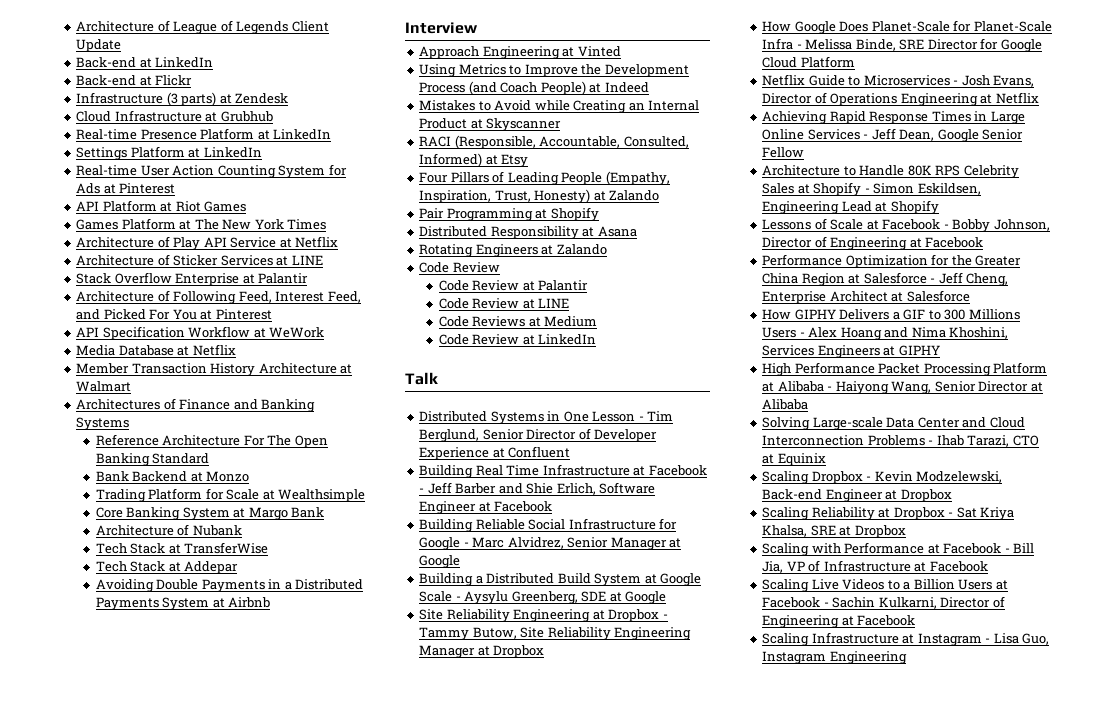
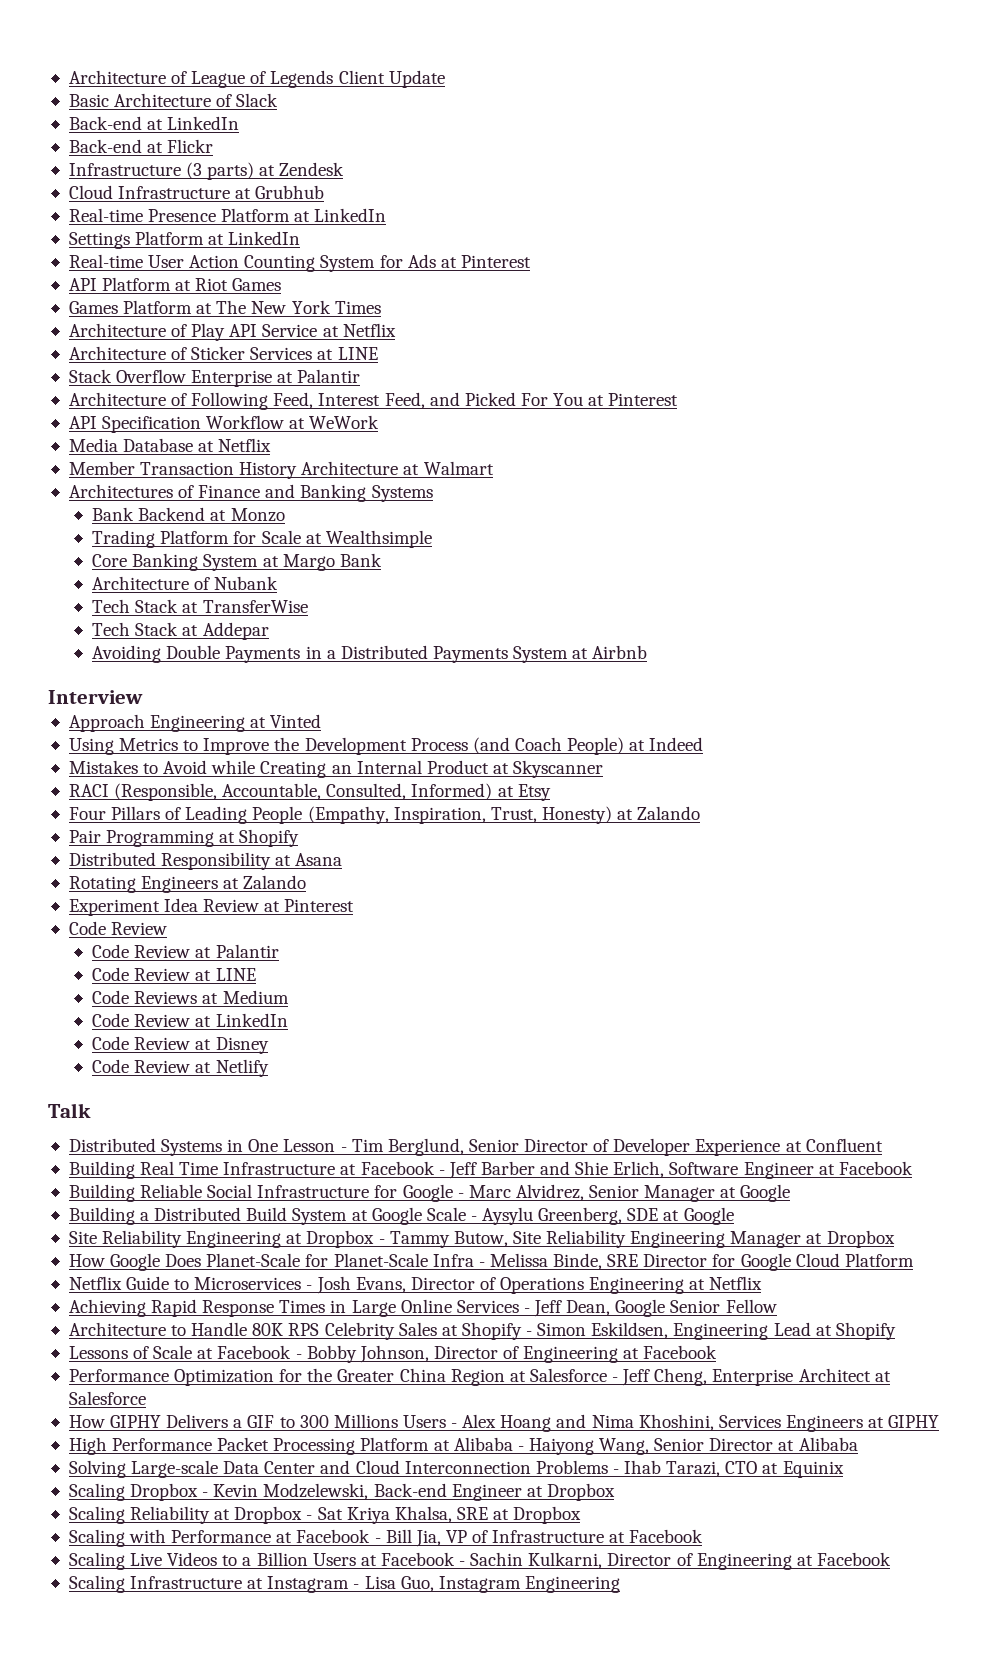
+ Basic Architecture of Slack
- Reference Architecture For The Open Banking Standard
+ Experiment Idea Review at Pinterest
+ Code Review at Disney
+ Code Review at Netlify

